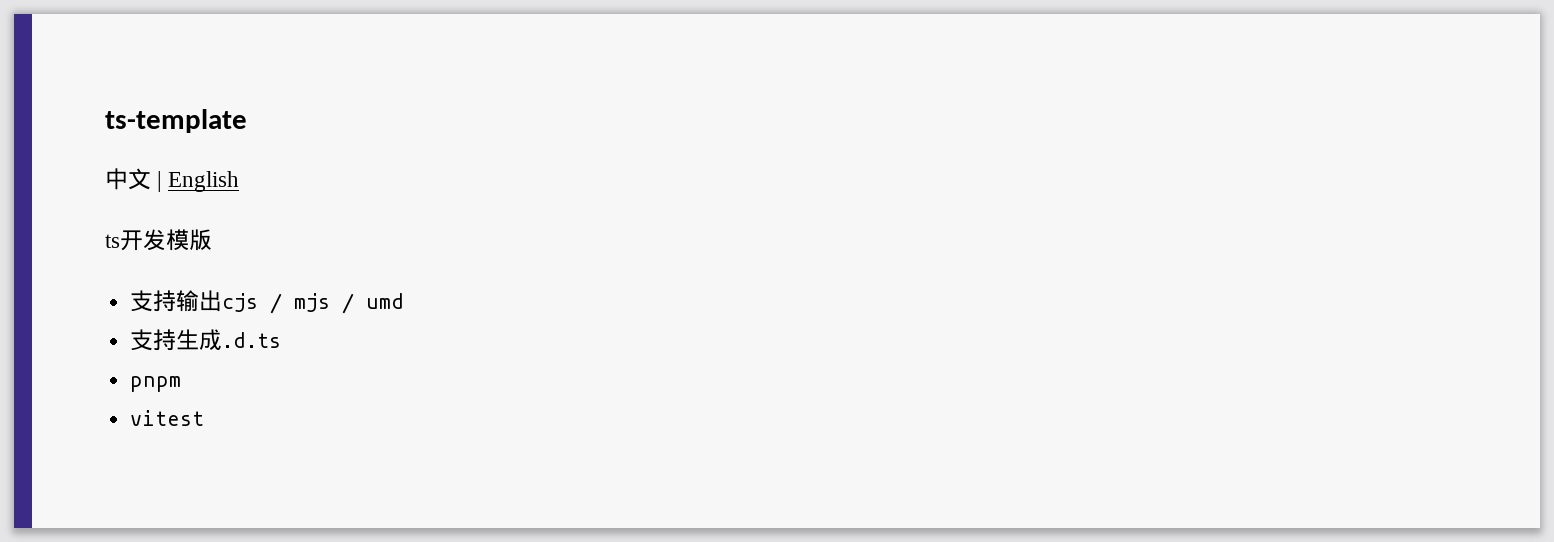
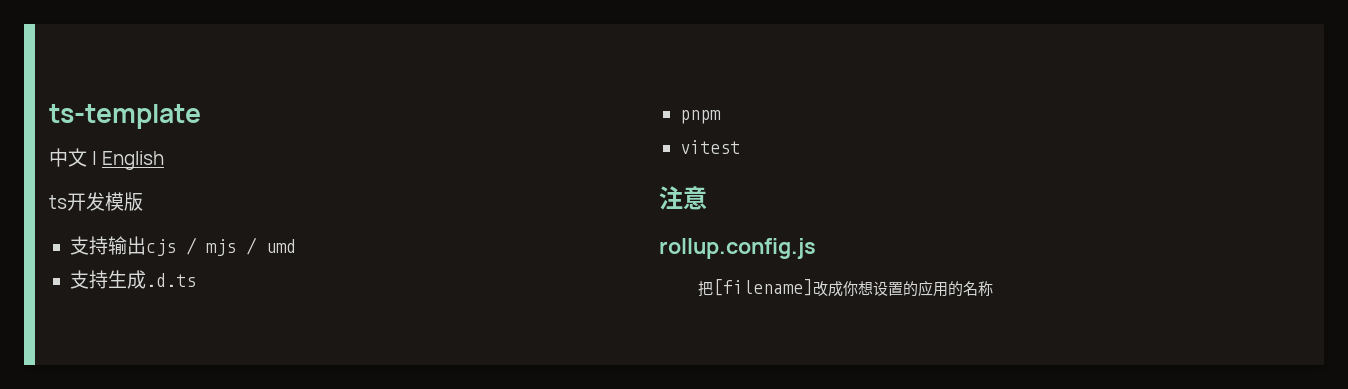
+ 注意
+ rollup.config.js
+ 把[filename]改成你想设置的应用的名称

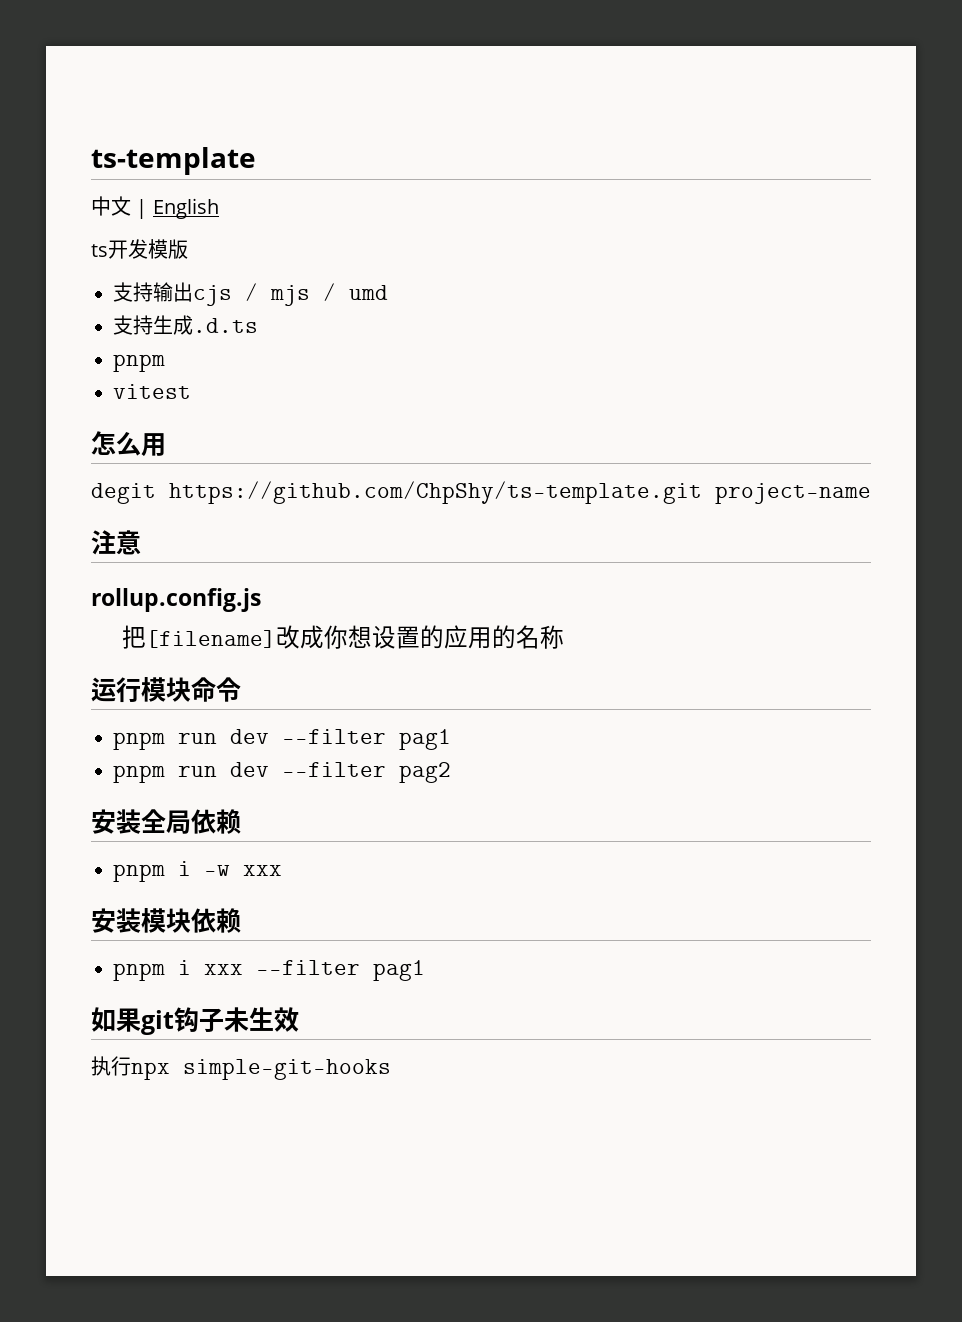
+ 怎么用
+ degit https://github.com/ChpShy/ts-template.git project-name
+ 运行模块命令
+ pnpm run dev --filter pag1
+ pnpm run dev --filter pag2
+ 安装全局依赖
+ pnpm i -w xxx
+ 安装模块依赖
+ pnpm i xxx --filter pag1
+ 如果git钩子未生效
+ 执行npx simple-git-hooks

